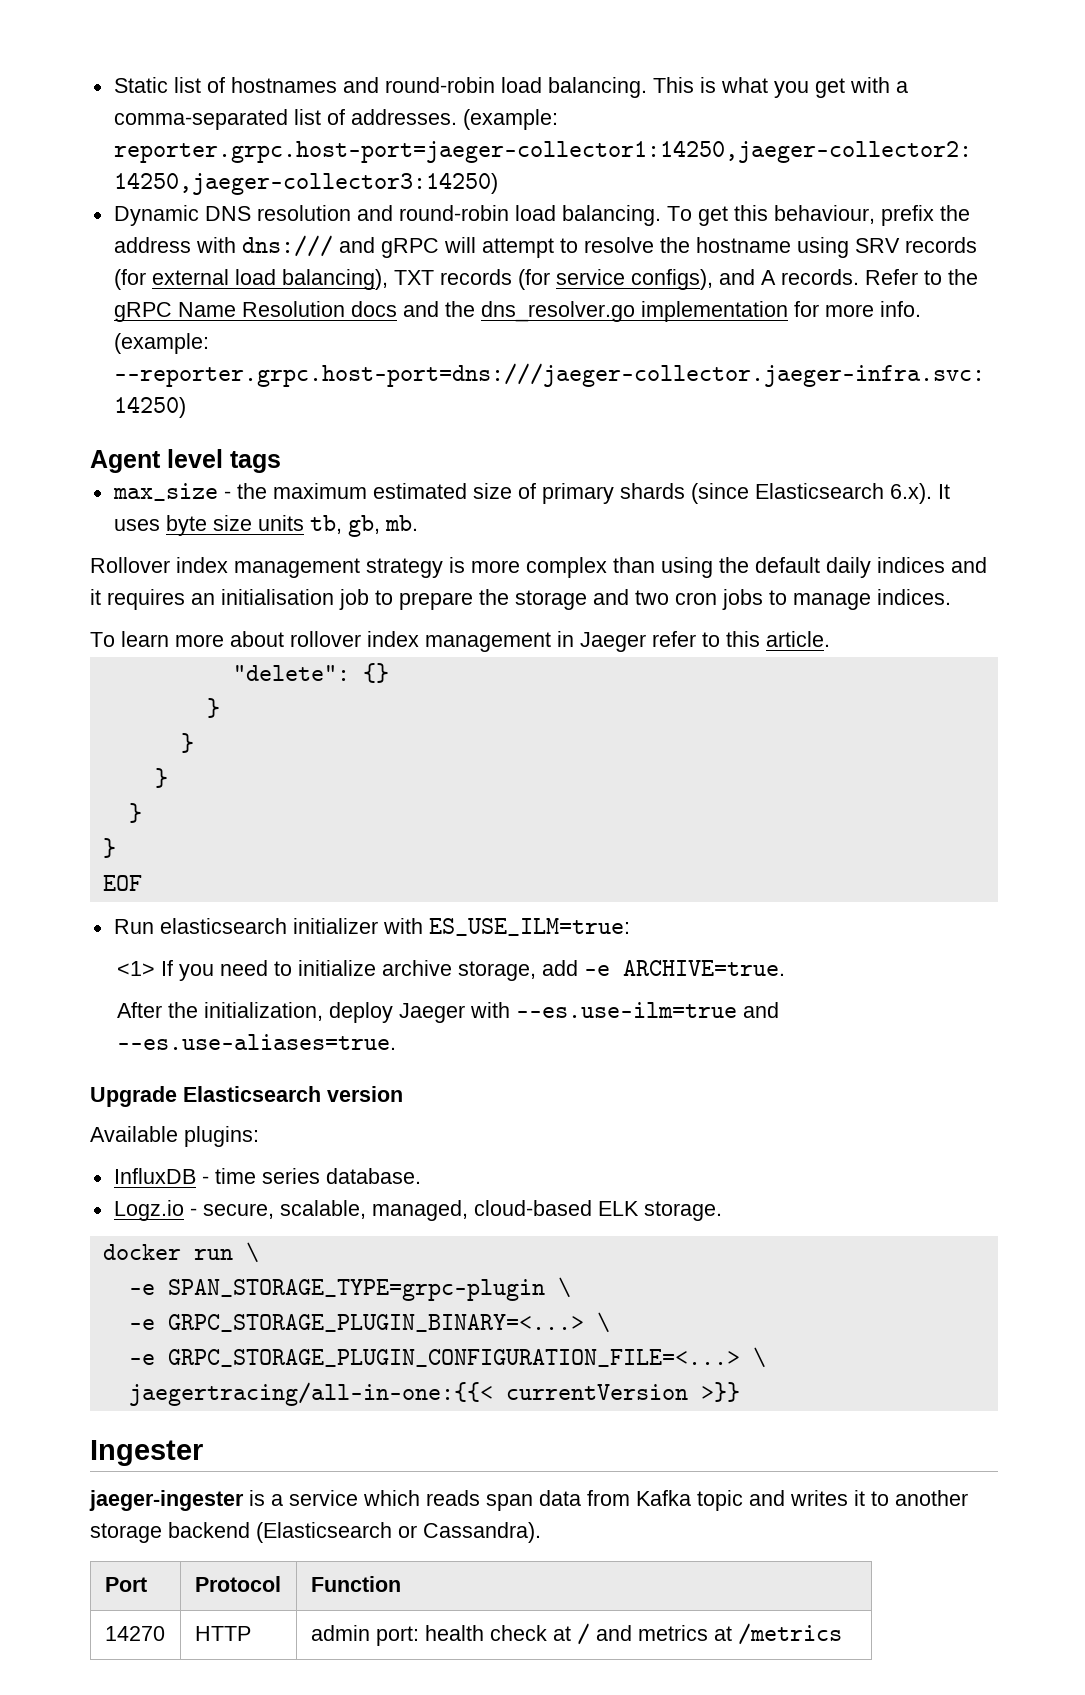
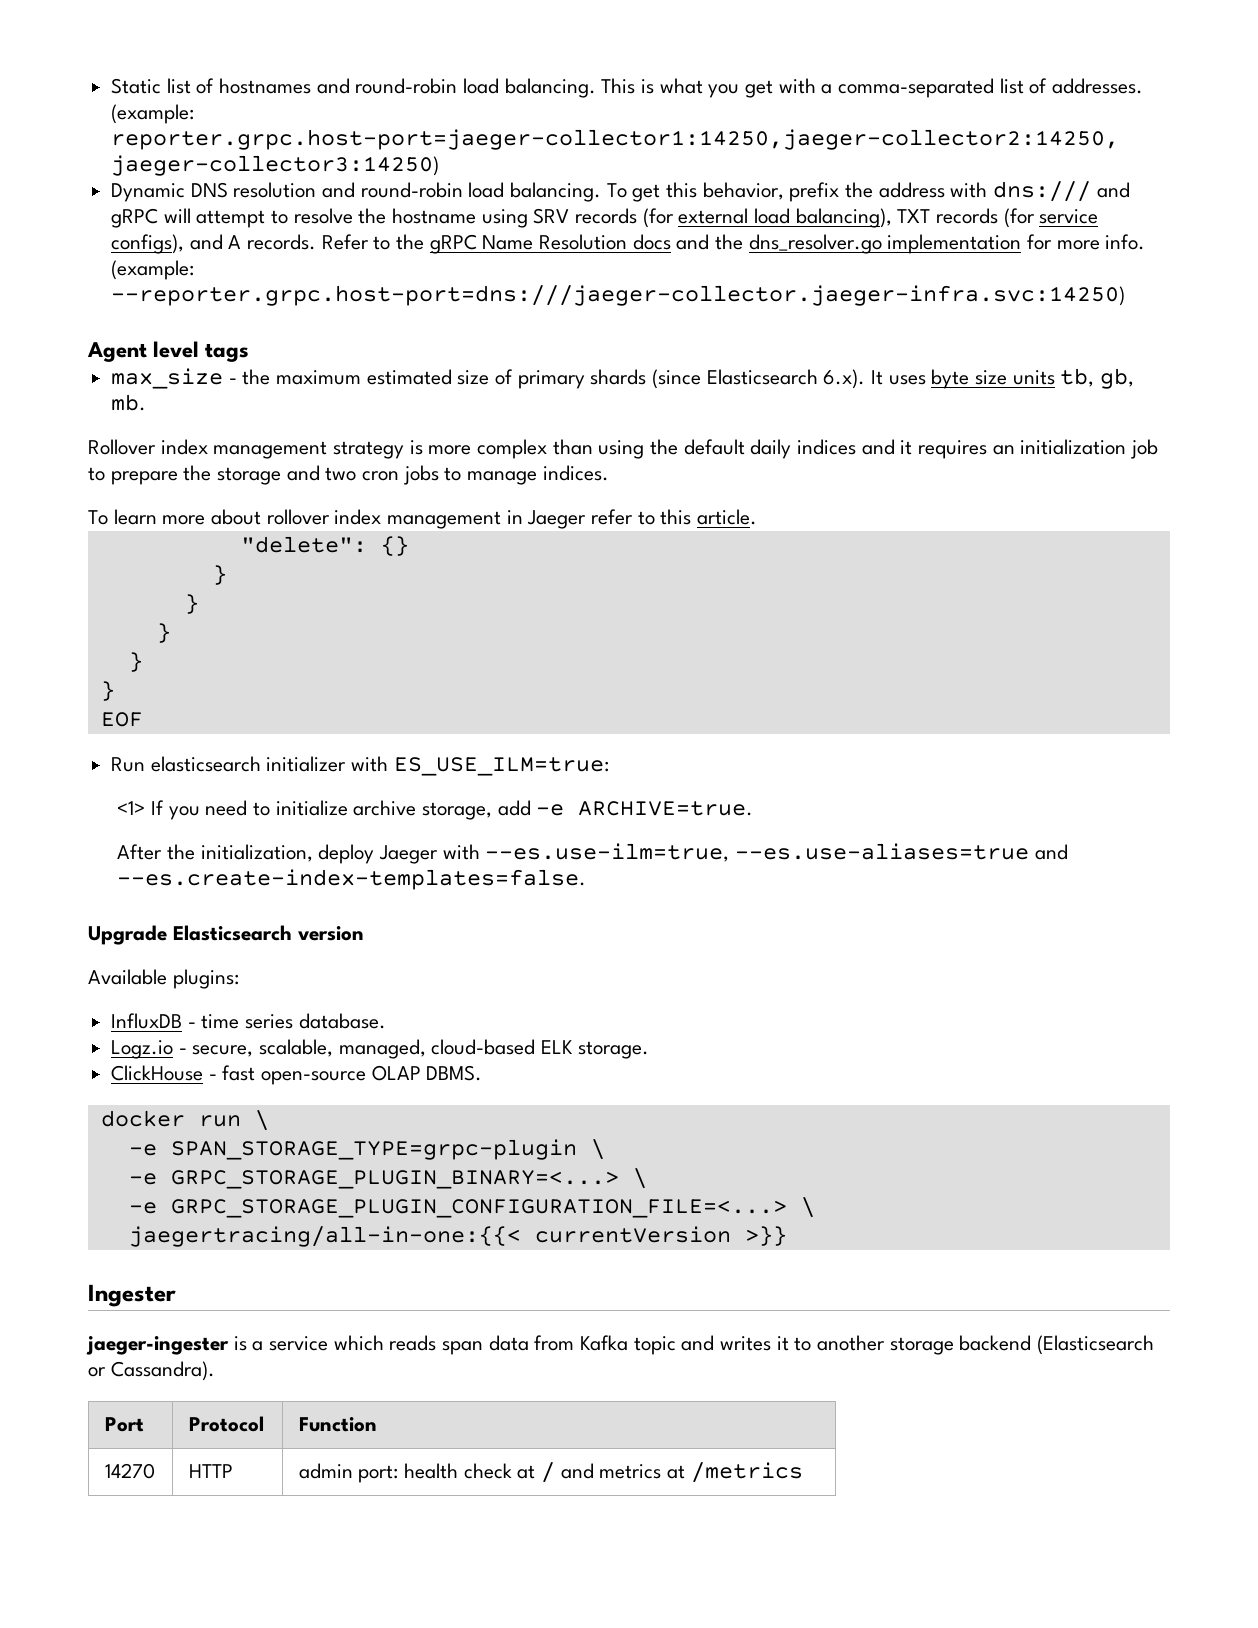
- To get this behaviour, prefix the address with dns:/// and gRPC will attempt to resolve the hostname using SRV records (for external load balancing), TXT records (for service configs), and A records.
+ To get this behavior, prefix the address with dns:/// and gRPC will attempt to resolve the hostname using SRV records (for external load balancing), TXT records (for service configs), and A records.
- Rollover index management strategy is more complex than using the default daily indices and it requires an initialisation job to prepare the storage and two cron jobs to manage indices.
+ Rollover index management strategy is more complex than using the default daily indices and it requires an initialization job to prepare the storage and two cron jobs to manage indices.
- After the initialization, deploy Jaeger with --es.use-ilm=true and --es.use-aliases=true.
+ After the initialization, deploy Jaeger with --es.use-ilm=true, --es.use-aliases=true and --es.create-index-templates=false.
+ ClickHouse - fast open-source OLAP DBMS.

